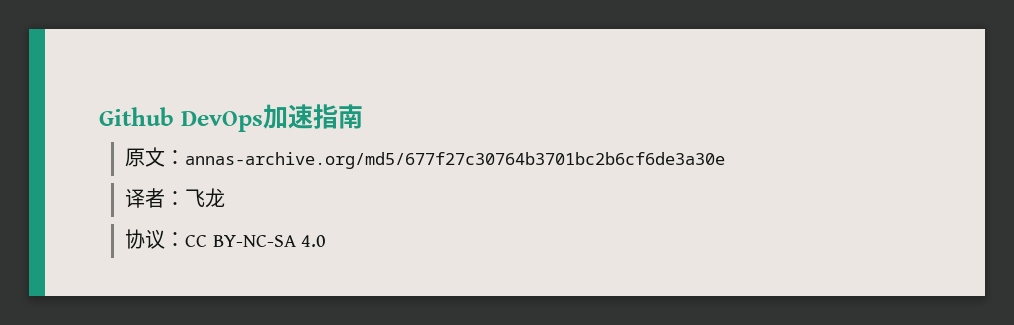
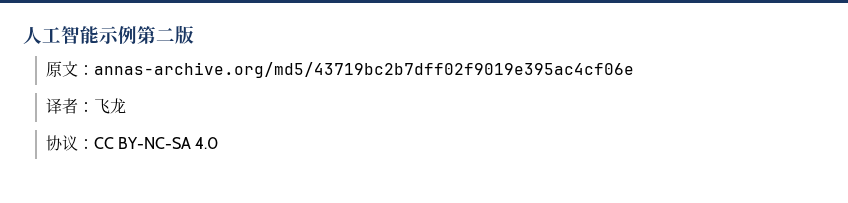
- Github DevOps加速指南
+ 人工智能示例第二版
- 原文：annas-archive.org/md5/677f27c30764b3701bc2b6cf6de3a30e
+ 原文：annas-archive.org/md5/43719bc2b7dff02f9019e395ac4cf06e

